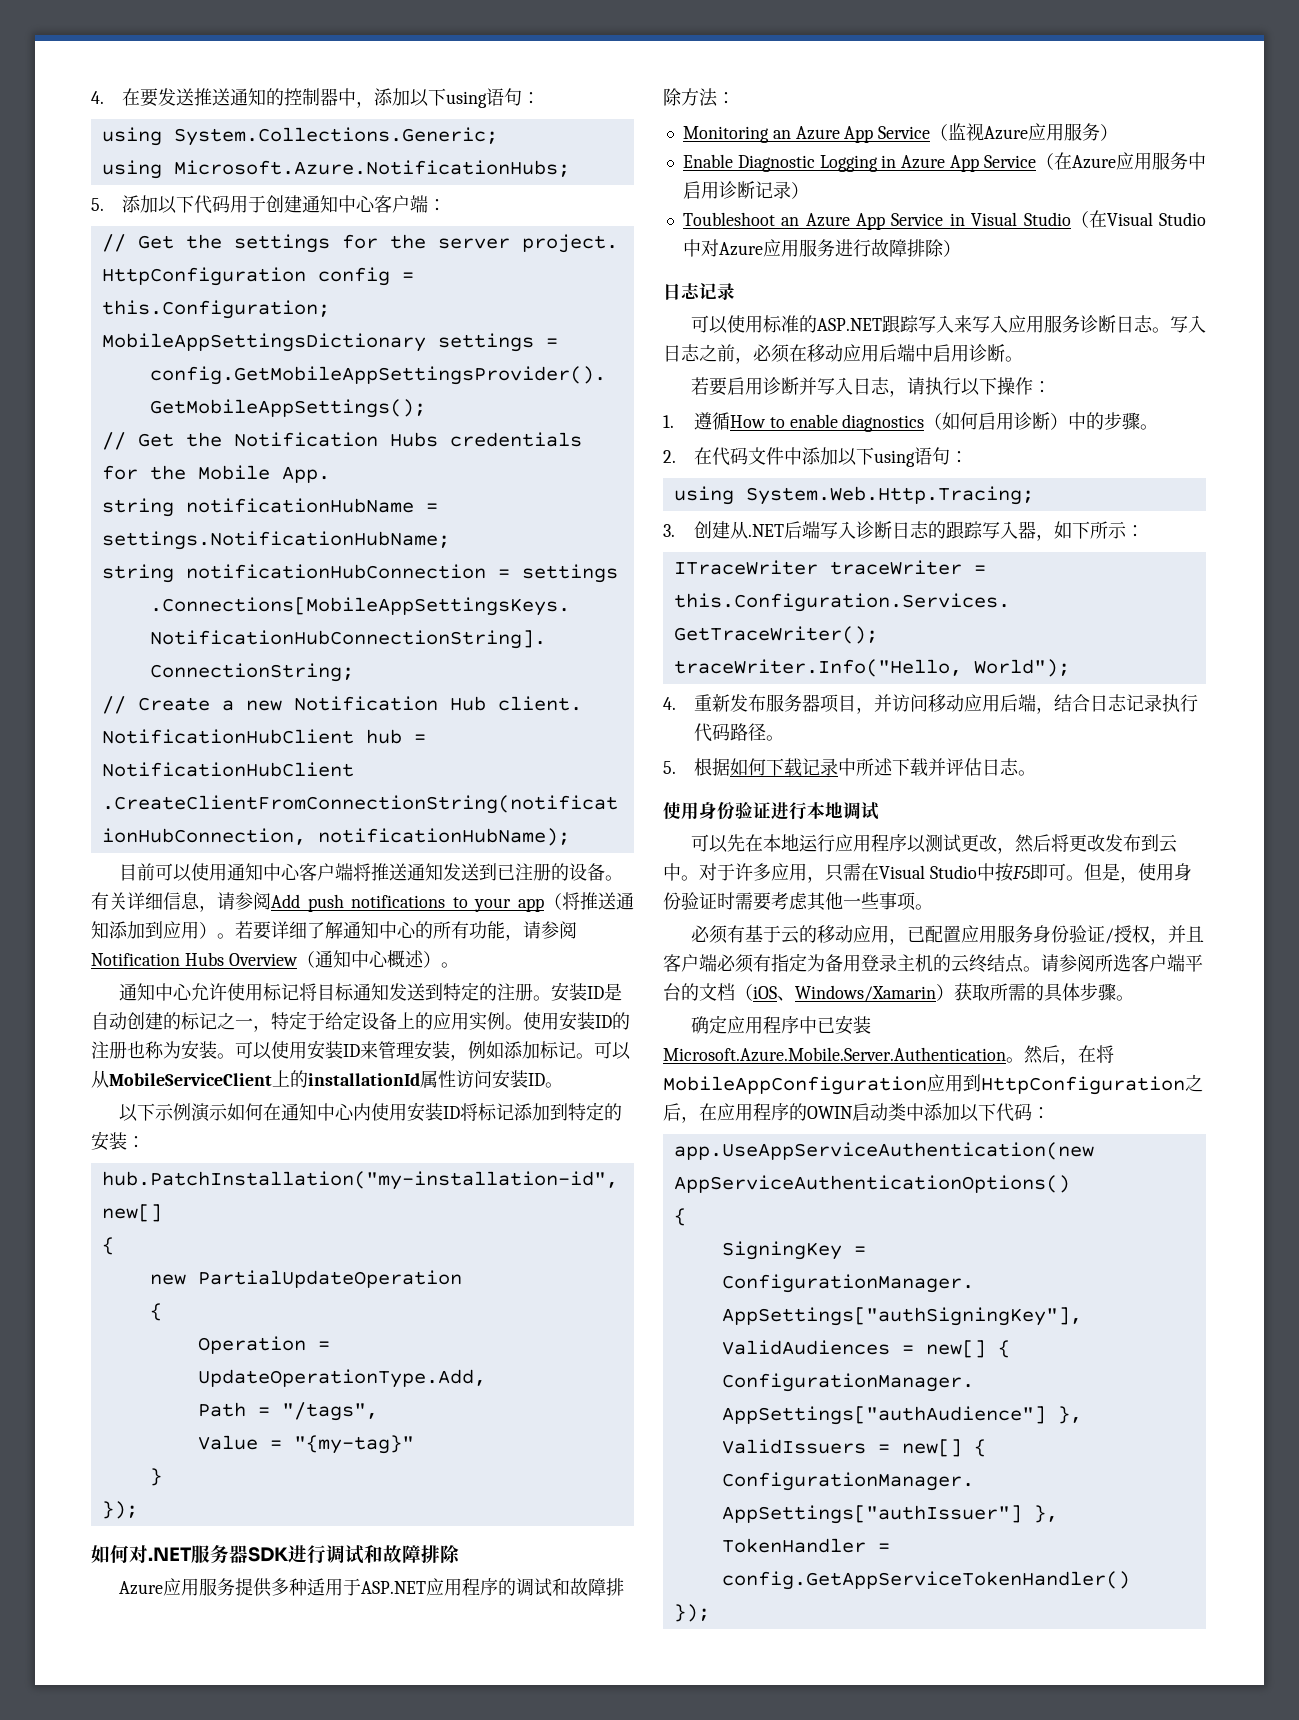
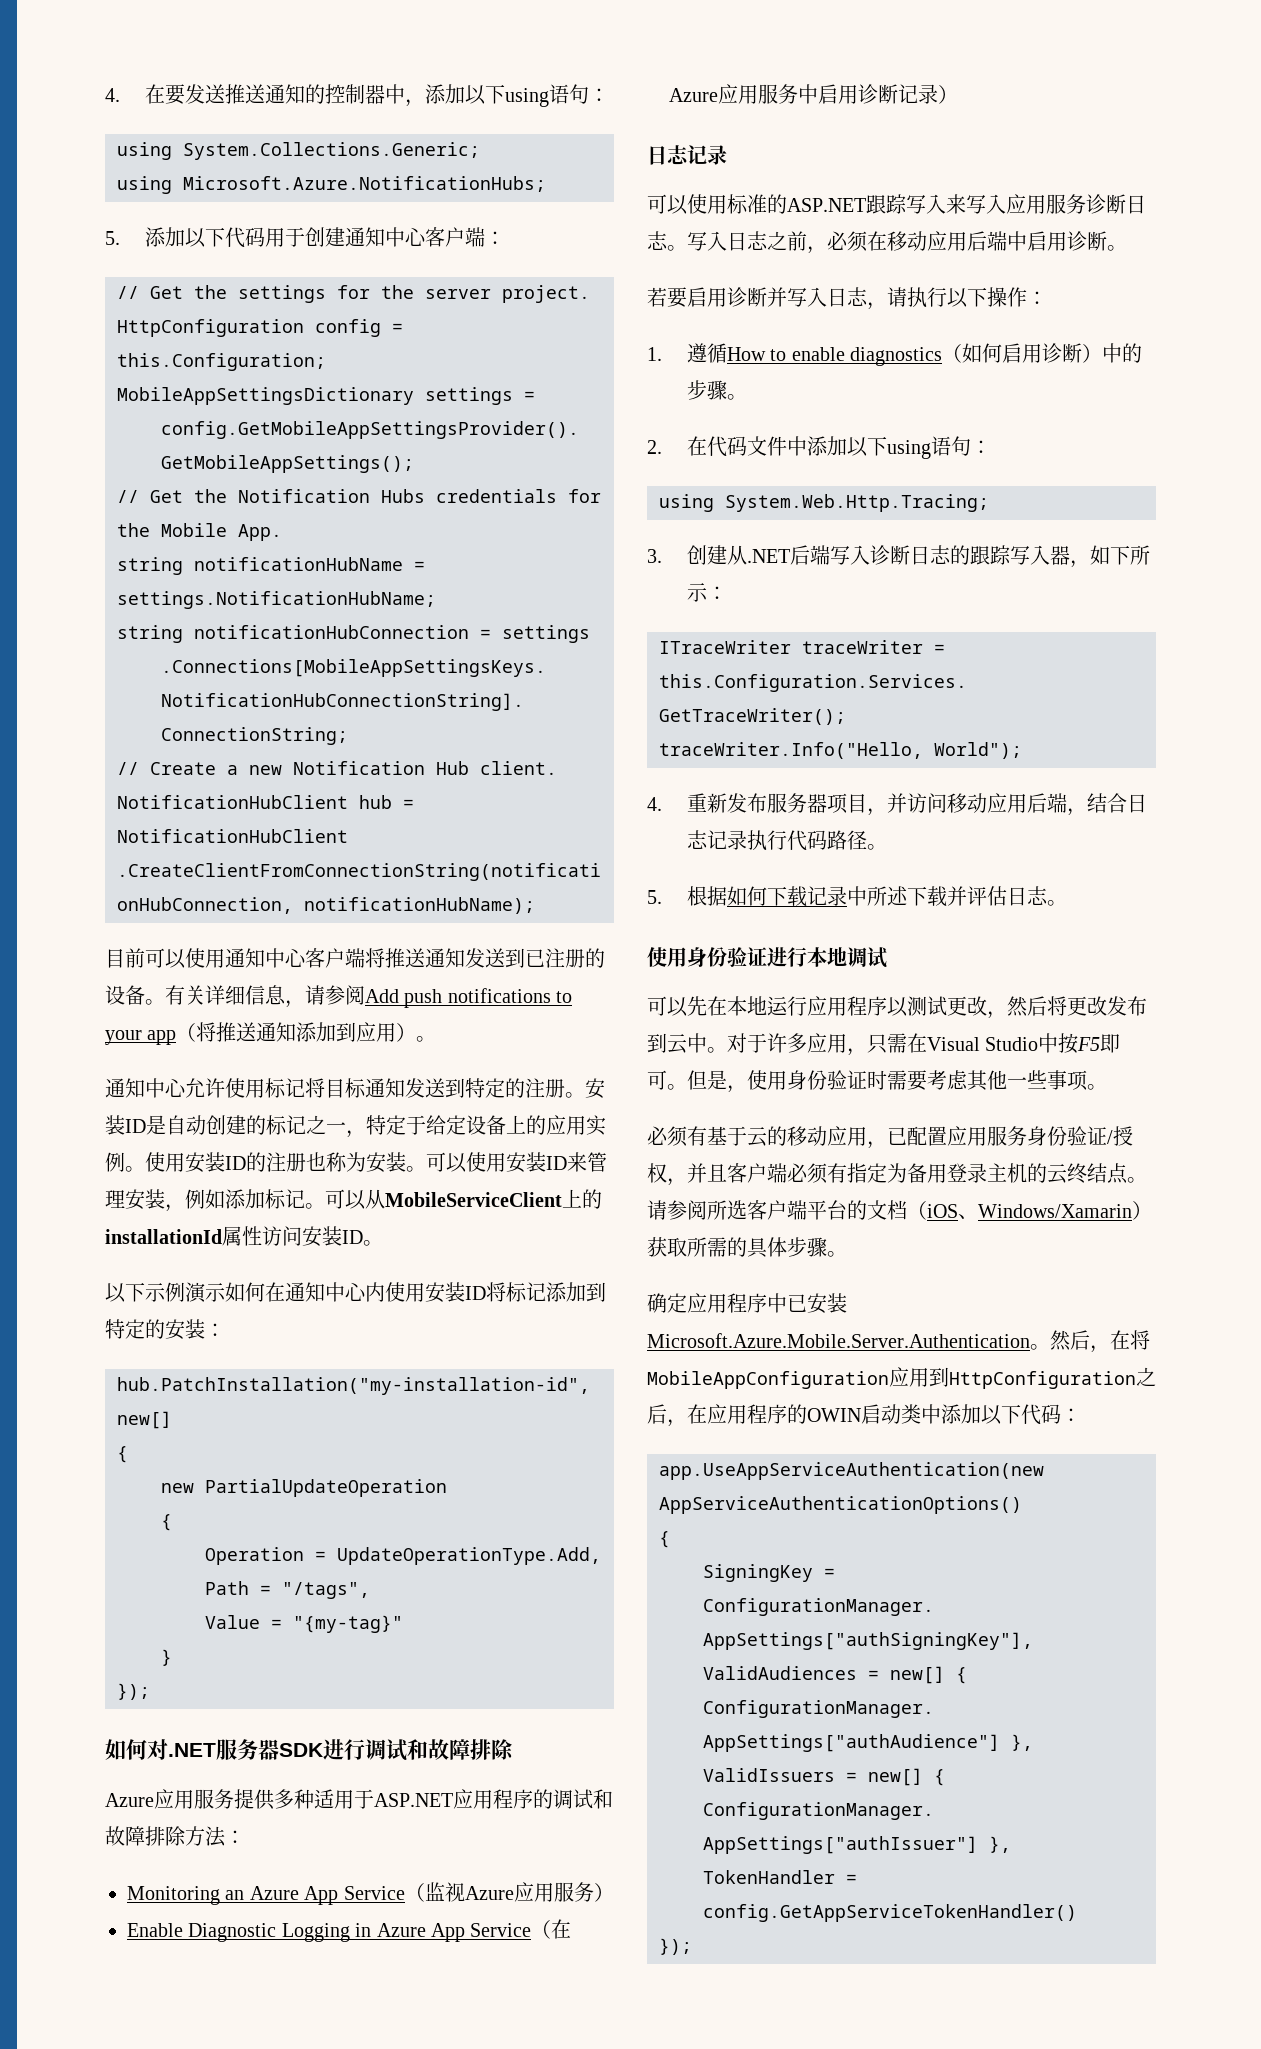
- 若要详细了解通知中心的所有功能，请参阅Notification Hubs Overview（通知中心概述）。
- Toubleshoot an Azure App Service in Visual Studio（在Visual Studio中对Azure应用服务进行故障排除）

